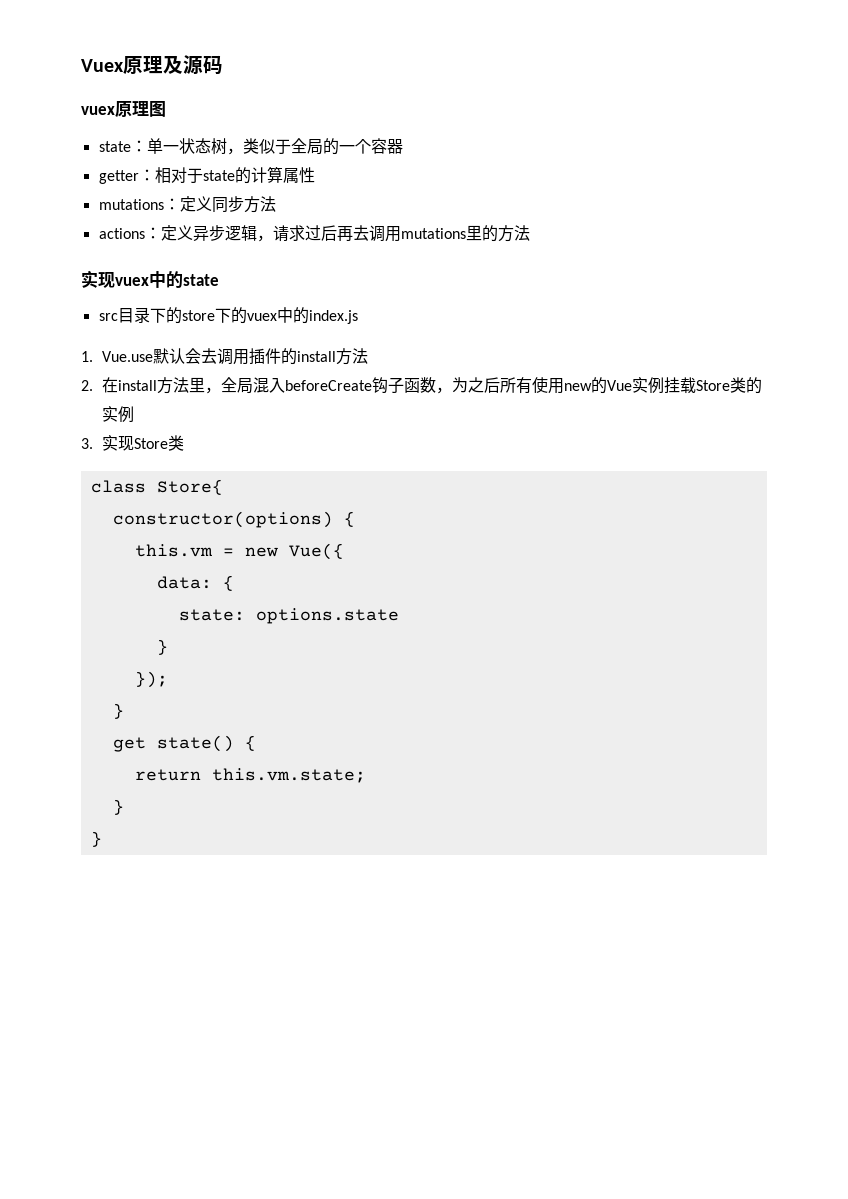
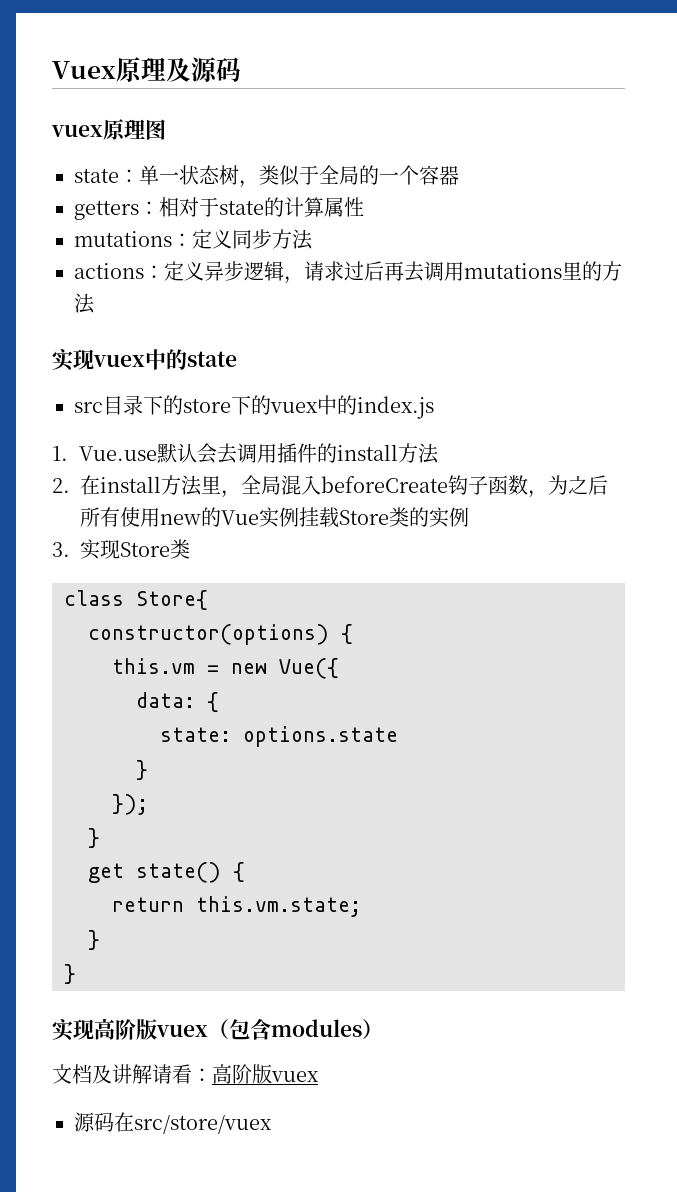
- getter：相对于state的计算属性
+ getters：相对于state的计算属性
+ 实现高阶版vuex（包含modules）
+ 文档及讲解请看：高阶版vuex
+ 源码在src/store/vuex

